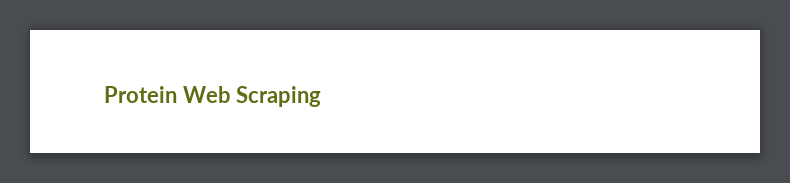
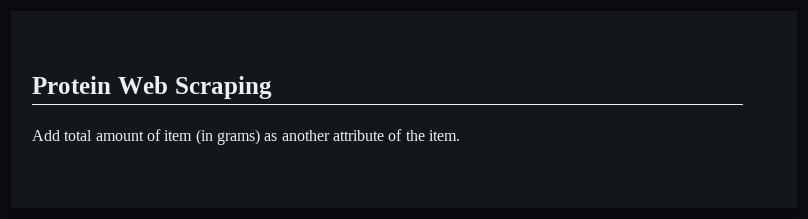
+ Add total amount of item (in grams) as another attribute of the item.

